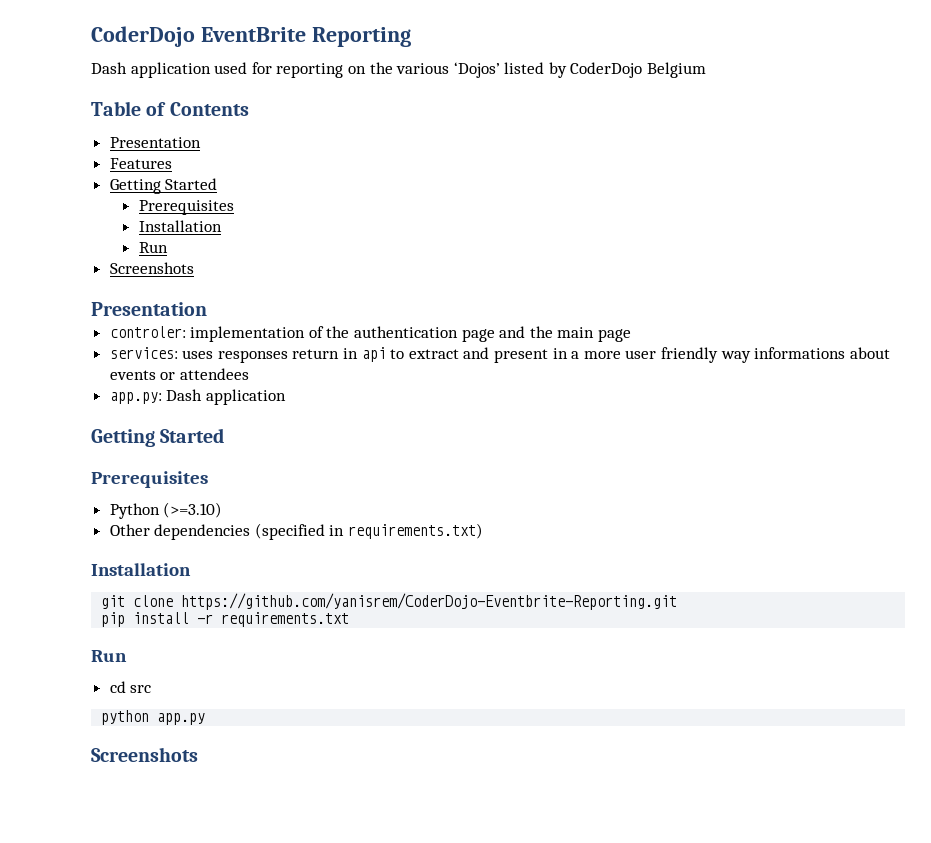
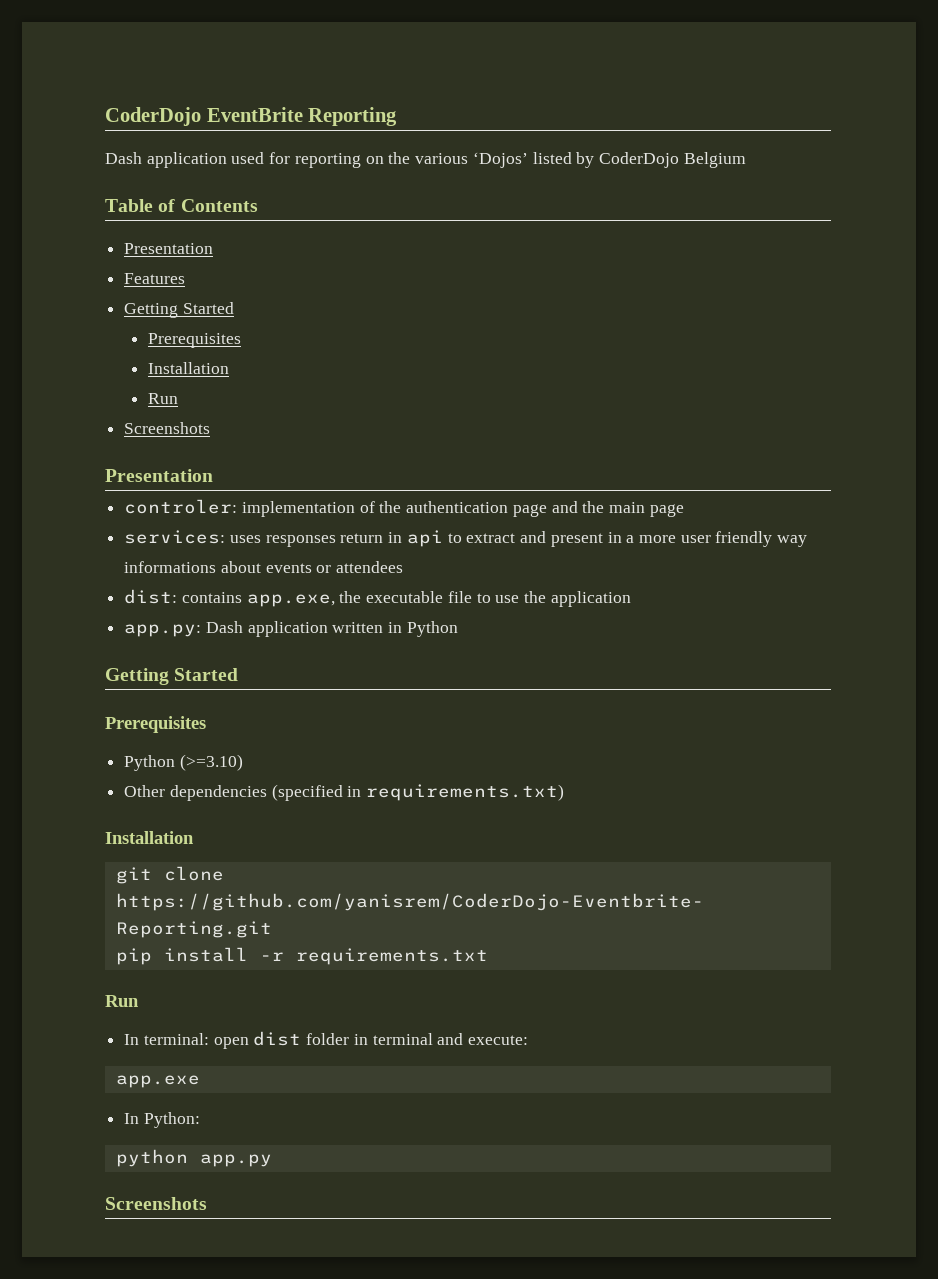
+ dist: contains app.exe, the executable file to use the application
- app.py: Dash application
+ app.py: Dash application written in Python
- cd src
+ In terminal: open dist folder in terminal and execute:
+ app.exe
+ In Python:

